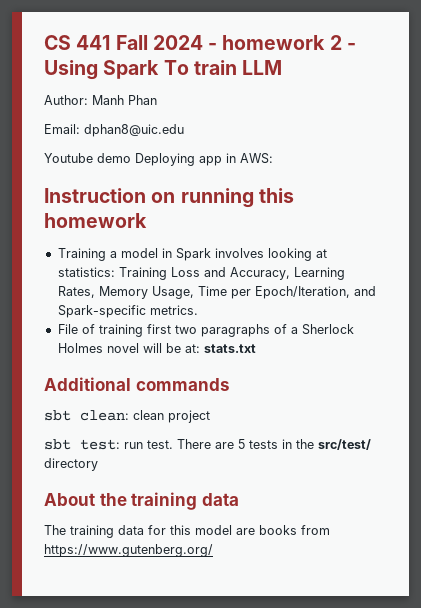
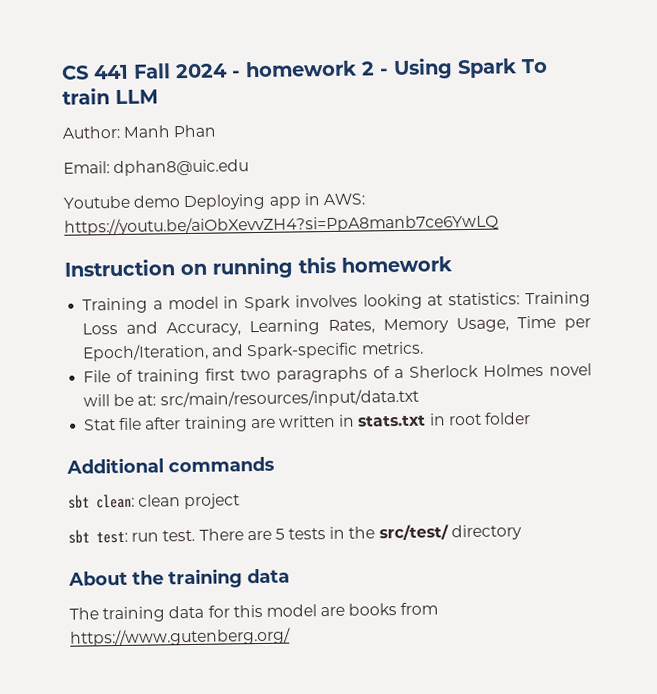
- Youtube demo Deploying app in AWS:
+ Youtube demo Deploying app in AWS: https://youtu.be/aiObXevvZH4?si=PpA8manb7ce6YwLQ
- File of training first two paragraphs of a Sherlock Holmes novel will be at: stats.txt
+ File of training first two paragraphs of a Sherlock Holmes novel will be at: src/main/resources/input/data.txt
+ Stat file after training are written in stats.txt in root folder

